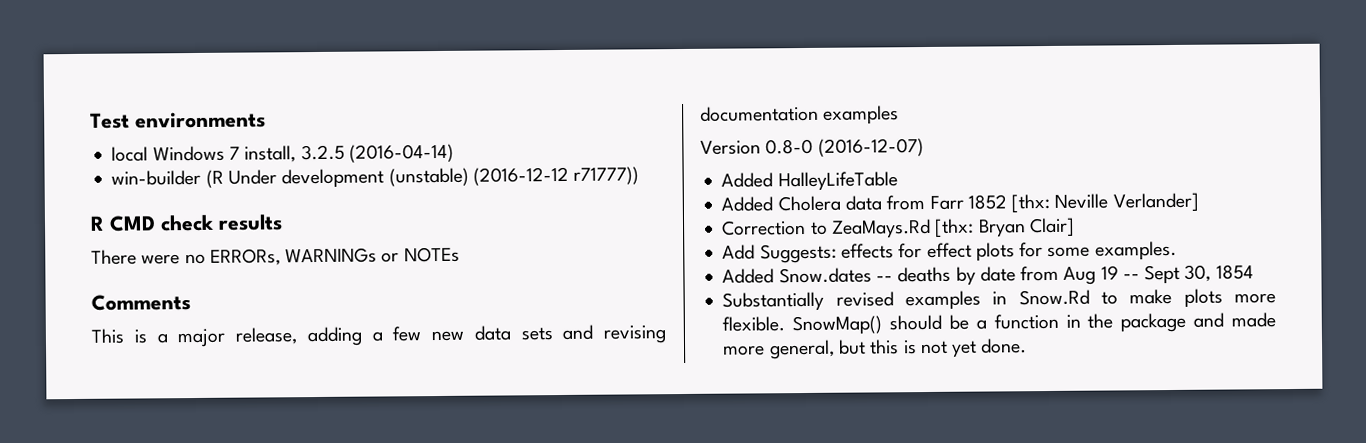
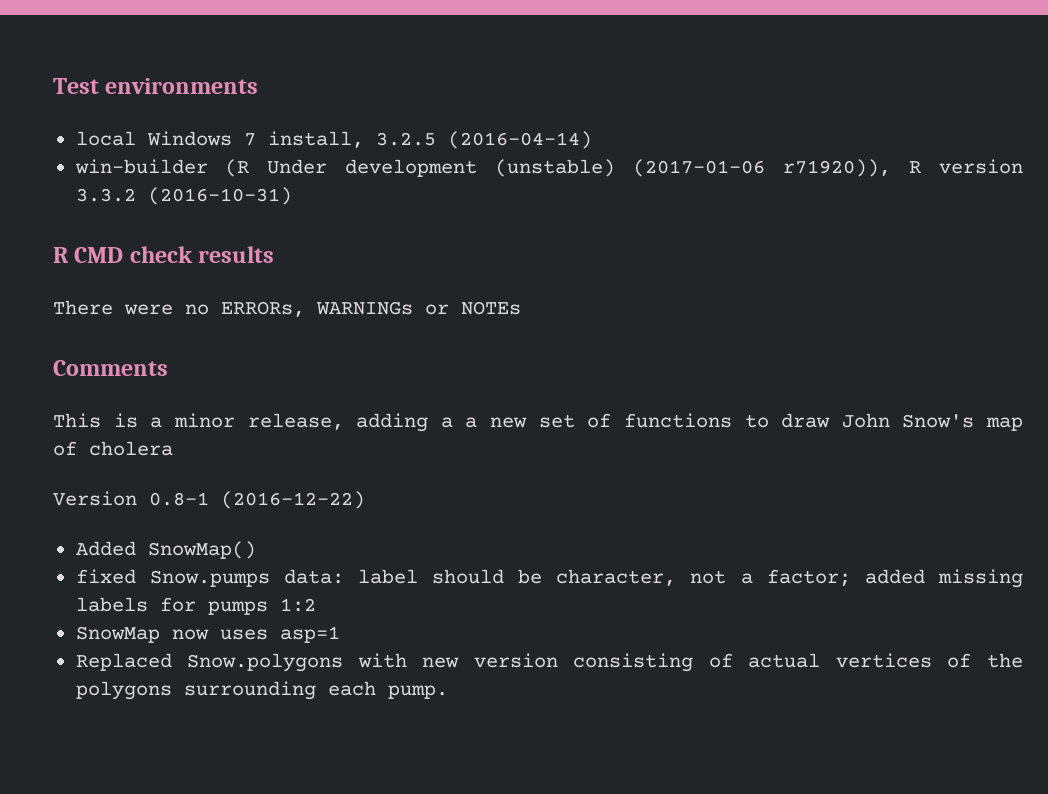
- win-builder (R Under development (unstable) (2016-12-12 r71777))
+ win-builder (R Under development (unstable) (2017-01-06 r71920)), R version 3.3.2 (2016-10-31)
- This is a major release, adding a few new data sets and revising documentation examples
+ This is a minor release, adding a a new set of functions to draw John Snow's map of cholera
- Version 0.8-0 (2016-12-07)
- Added HalleyLifeTable
- Added Cholera data from Farr 1852 [thx: Neville Verlander]
- Correction to ZeaMays.Rd [thx: Bryan Clair]
- Add Suggests: effects for effect plots for some examples.
- Added Snow.dates -- deaths by date from Aug 19 -- Sept 30, 1854
- Substantially revised examples in Snow.Rd to make plots more flexible. SnowMap() should be a function in the package and made more general, but this is not yet done.
+ Version 0.8-1 (2016-12-22)
+ Added SnowMap()
+ fixed Snow.pumps data: label should be character, not a factor; added missing labels for pumps 1:2
+ SnowMap now uses asp=1
+ Replaced Snow.polygons with new version consisting of actual vertices of the polygons surrounding each pump.

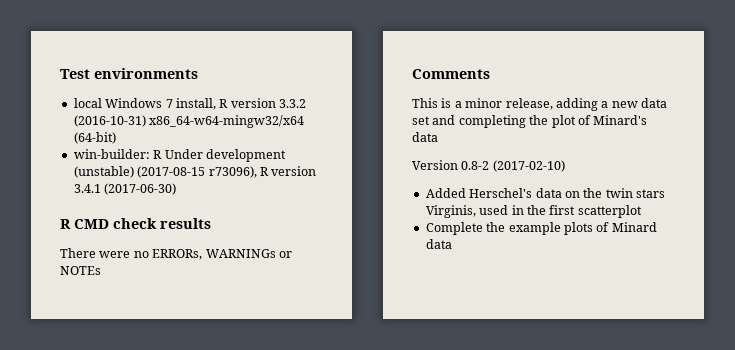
- local Windows 7 install, 3.2.5 (2016-04-14)
- win-builder (R Under development (unstable) (2017-01-06 r71920)), R version 3.3.2 (2016-10-31)
+ local Windows 7 install, R version 3.3.2 (2016-10-31) x86_64-w64-mingw32/x64 (64-bit)
+ win-builder: R Under development (unstable) (2017-08-15 r73096), R version 3.4.1 (2017-06-30)
- This is a minor release, adding a a new set of functions to draw John Snow's map of cholera
+ This is a minor release, adding a new data set and completing the plot of Minard's data
- Version 0.8-1 (2016-12-22)
+ Version 0.8-2 (2017-02-10)
- Added SnowMap()
- fixed Snow.pumps data: label should be character, not a factor; added missing labels for pumps 1:2
- SnowMap now uses asp=1
- Replaced Snow.polygons with new version consisting of actual vertices of the polygons surrounding each pump.
+ Added Herschel's data on the twin stars Virginis, used in the first scatterplot
+ Complete the example plots of Minard data

